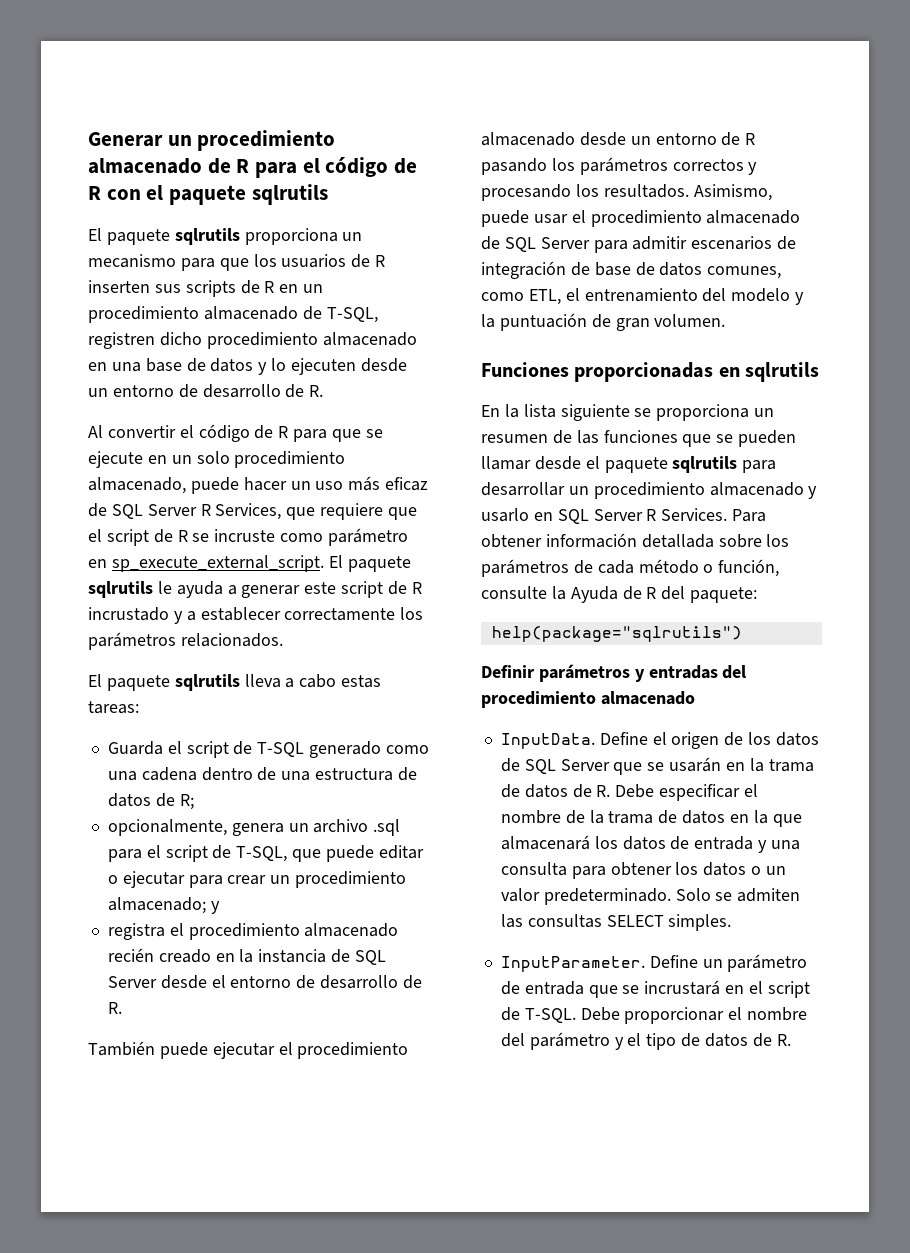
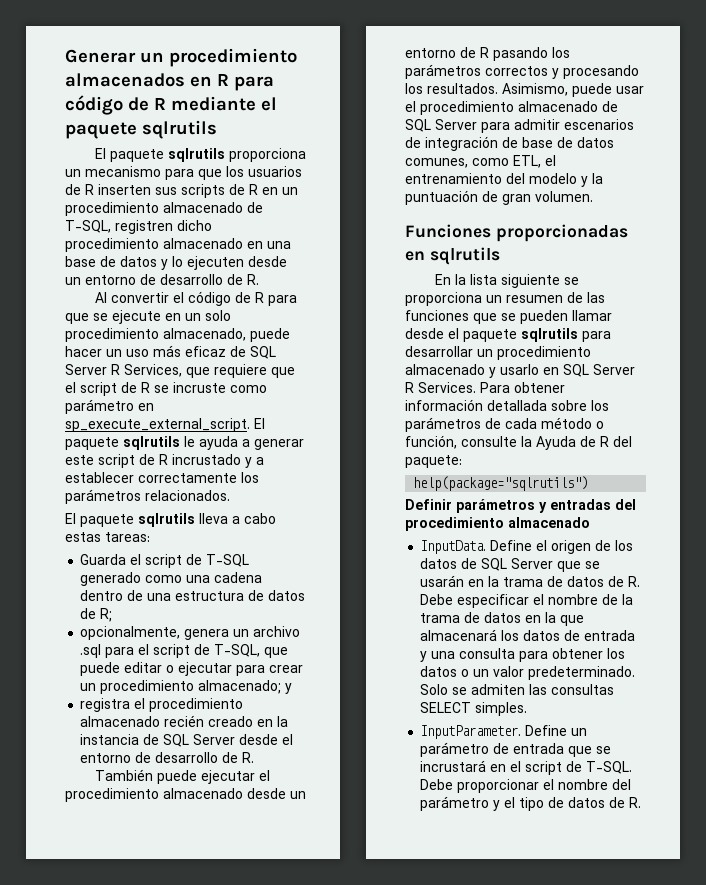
- Generar un procedimiento almacenado de R para el código de R con el paquete sqlrutils
+ Generar un procedimiento almacenados en R para código de R mediante el paquete sqlrutils

